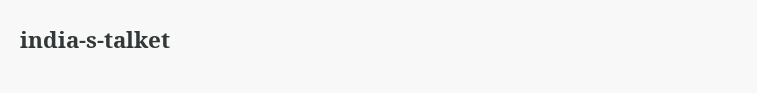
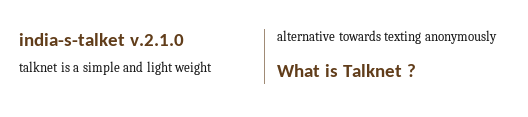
- india-s-talket
+ india-s-talket v.2.1.0
+ talknet is a simple and light weight alternative towards texting anonymously
+ What is Talknet ?

